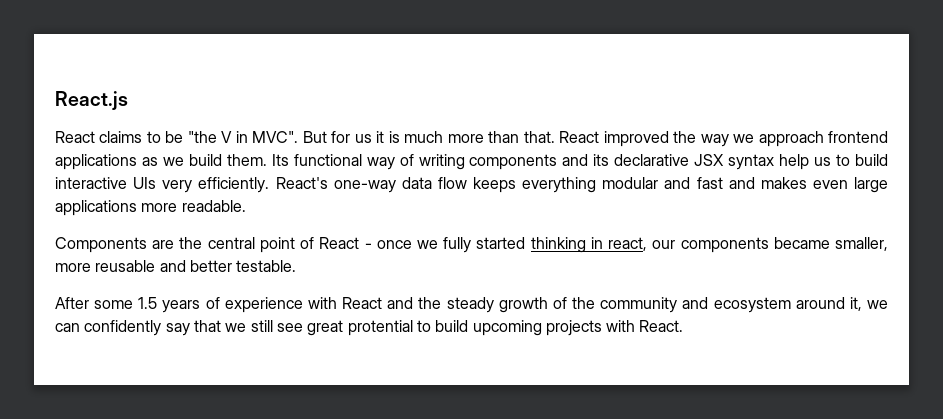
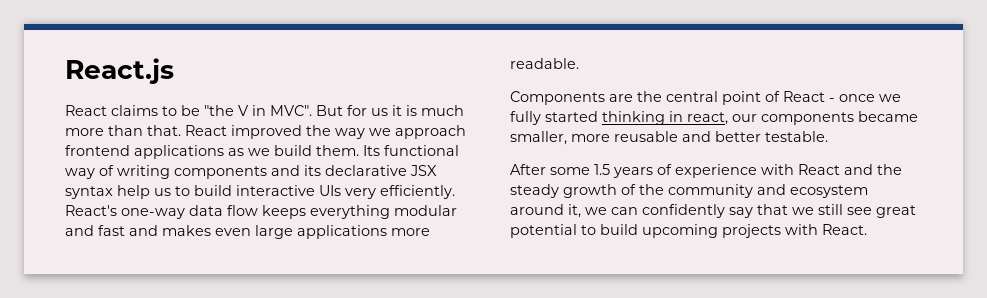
- After some 1.5 years of experience with React and the steady growth of the community and ecosystem around it, we can confidently say that we still see great protential to build upcoming projects with React.
+ After some 1.5 years of experience with React and the steady growth of the community and ecosystem around it, we can confidently say that we still see great potential to build upcoming projects with React.

